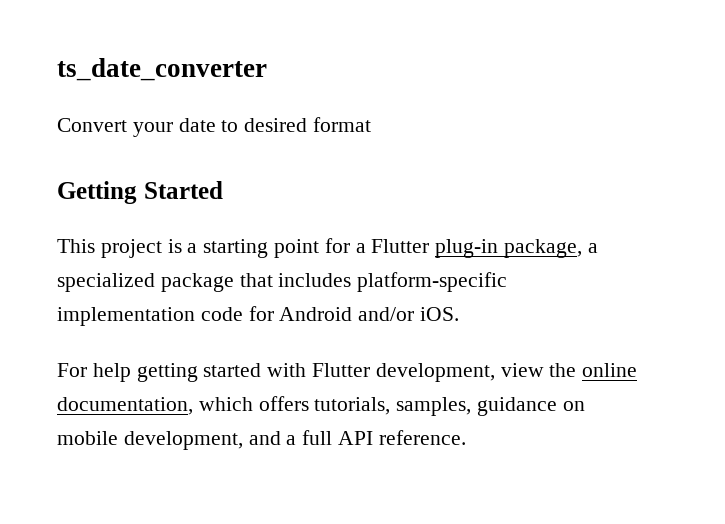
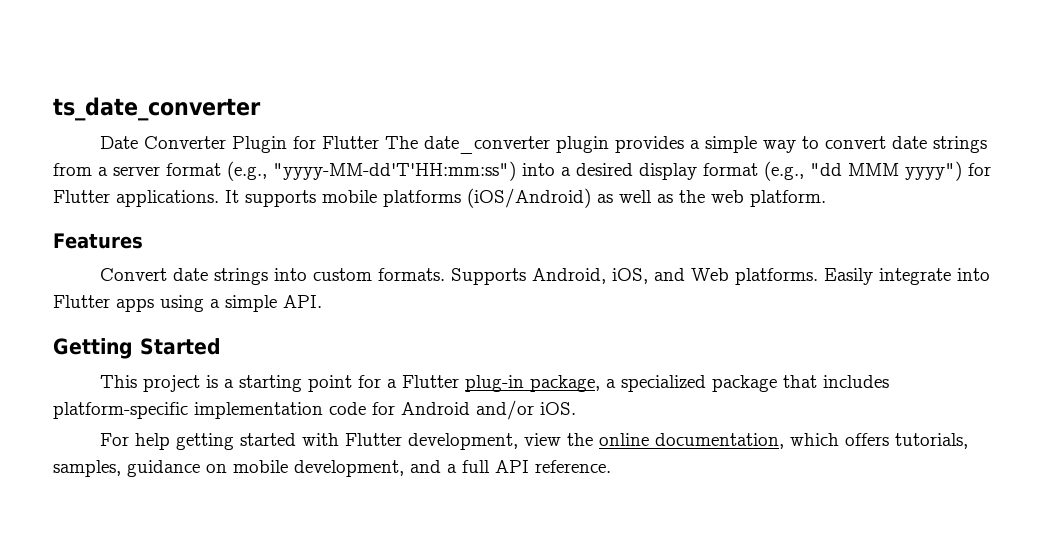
- Convert your date to desired format
+ Date Converter Plugin for Flutter The date_converter plugin provides a simple way to convert date strings from a server format (e.g., "yyyy-MM-dd'T'HH:mm:ss") into a desired display format (e.g., "dd MMM yyyy") for Flutter applications. It supports mobile platforms (iOS/Android) as well as the web platform.
+ Features
+ Convert date strings into custom formats. Supports Android, iOS, and Web platforms. Easily integrate into Flutter apps using a simple API.

